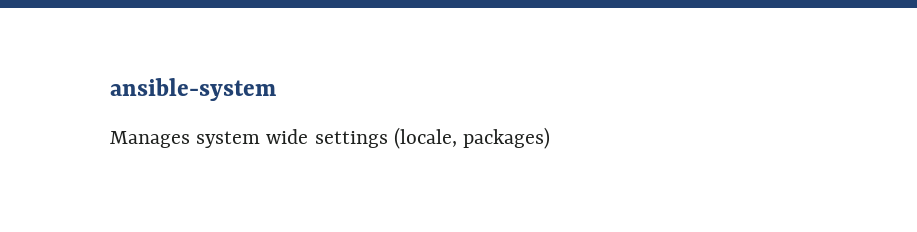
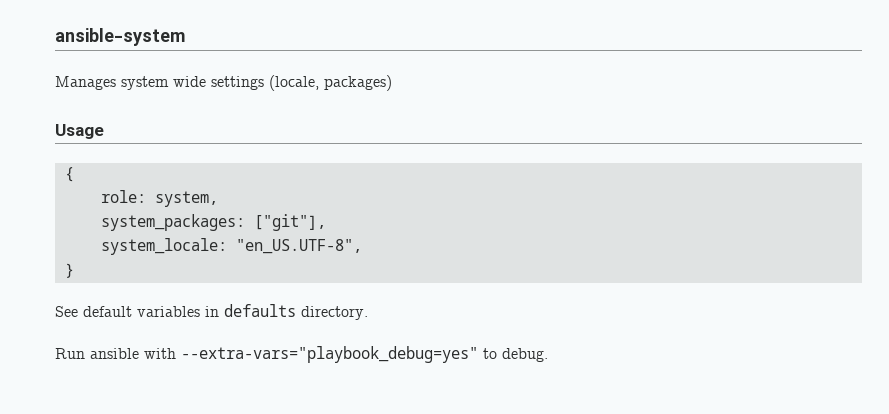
+ Usage
+ {
+ role: system,
+ system_packages: ["git"],
+ system_locale: "en_US.UTF-8",
+ }
+ See default variables in defaults directory.
+ Run ansible with --extra-vars="playbook_debug=yes" to debug.

